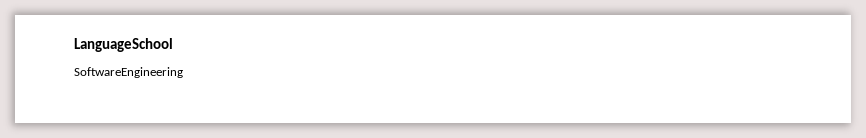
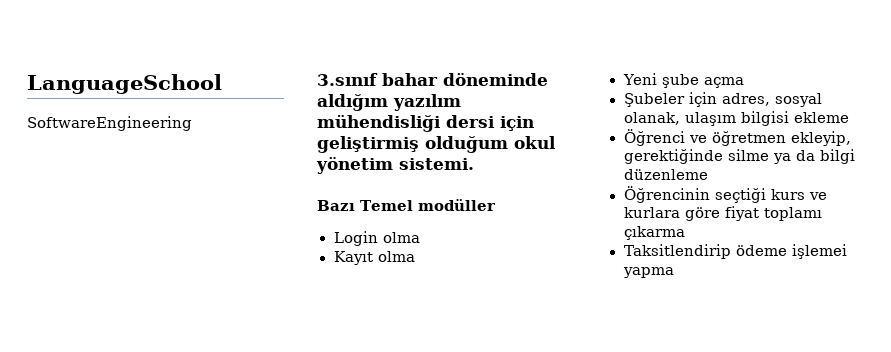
+ 3.sınıf bahar döneminde aldığım yazılım mühendisliği dersi için geliştirmiş olduğum okul yönetim sistemi.
+ Bazı Temel modüller
+ Login olma
+ Kayıt olma
+ Yeni şube açma
+ Şubeler için adres, sosyal olanak, ulaşım bilgisi ekleme
+ Öğrenci ve öğretmen ekleyip, gerektiğinde silme ya da bilgi düzenleme
+ Öğrencinin seçtiği kurs ve kurlara göre fiyat toplamı çıkarma
+ Taksitlendirip ödeme işlemei yapma

